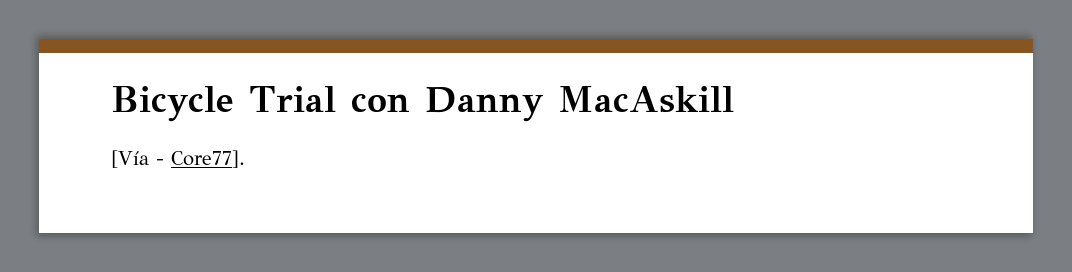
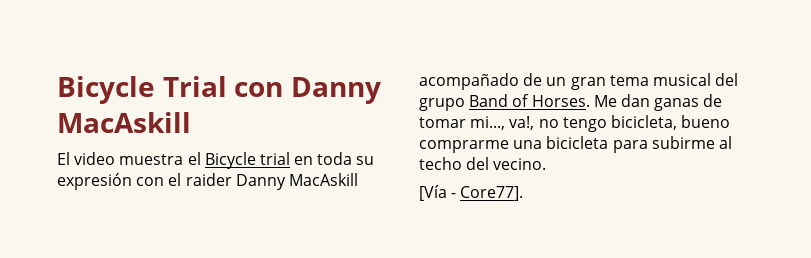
+ El video muestra el Bicycle trial en toda su expresión con el raider Danny MacAskill acompañado de un gran tema musical del grupo Band of Horses. Me dan ganas de tomar mi..., va!, no tengo bicicleta, bueno comprarme una bicicleta para subirme al techo del vecino.

